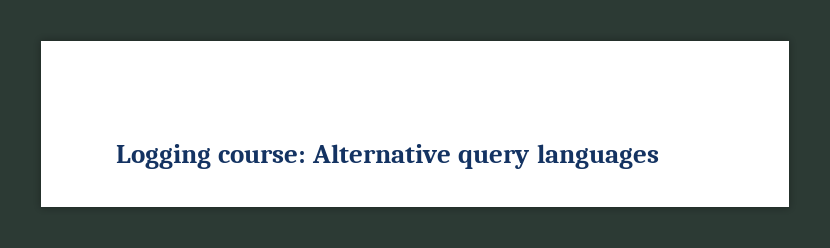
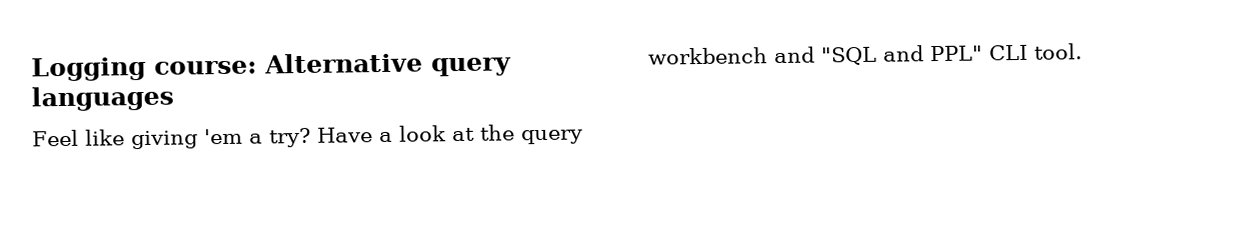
+ Feel like giving 'em a try? Have a look at the query workbench and "SQL and PPL" CLI tool.

